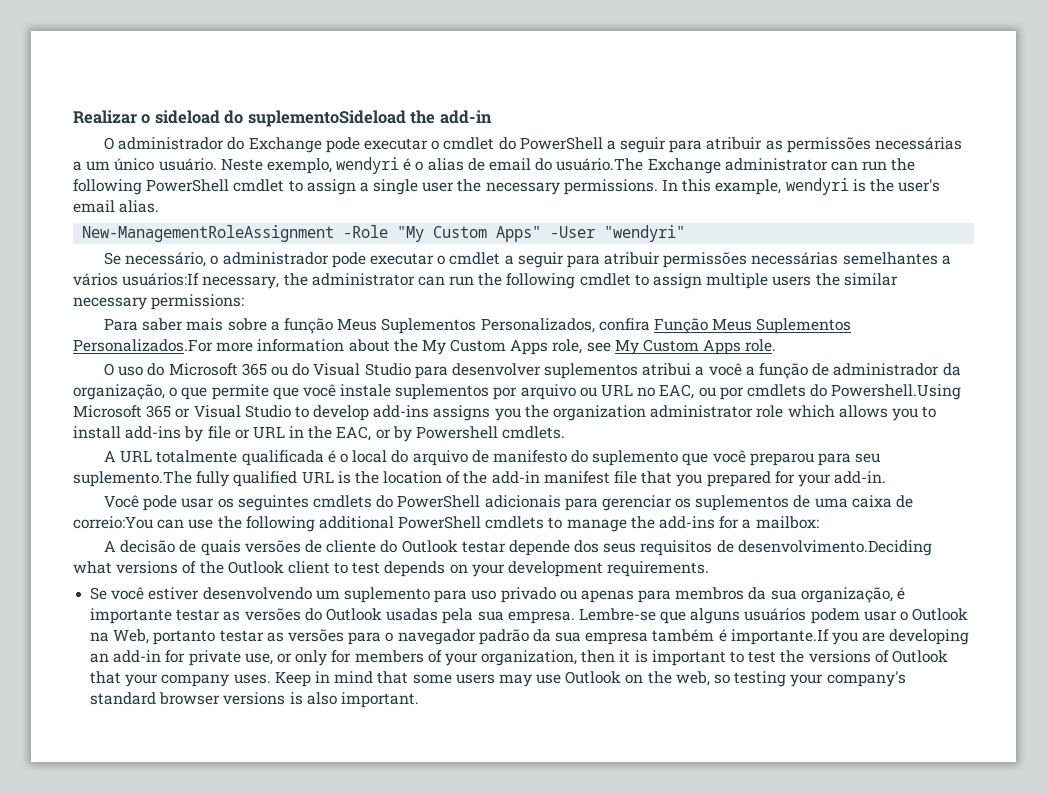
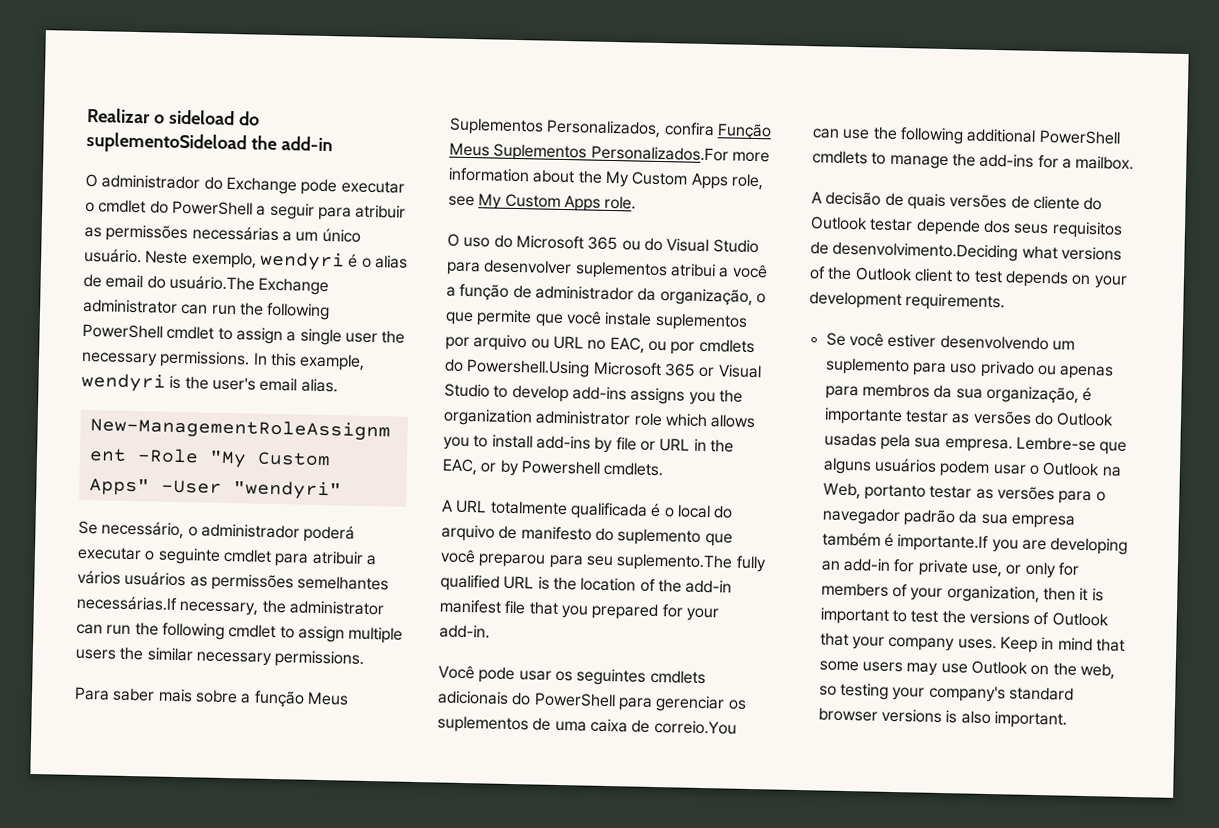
- Se necessário, o administrador pode executar o cmdlet a seguir para atribuir permissões necessárias semelhantes a vários usuários:If necessary, the administrator can run the following cmdlet to assign multiple users the similar necessary permissions:
+ Se necessário, o administrador poderá executar o seguinte cmdlet para atribuir a vários usuários as permissões semelhantes necessárias.If necessary, the administrator can run the following cmdlet to assign multiple users the similar necessary permissions.
- Você pode usar os seguintes cmdlets do PowerShell adicionais para gerenciar os suplementos de uma caixa de correio:You can use the following additional PowerShell cmdlets to manage the add-ins for a mailbox:
+ Você pode usar os seguintes cmdlets adicionais do PowerShell para gerenciar os suplementos de uma caixa de correio.You can use the following additional PowerShell cmdlets to manage the add-ins for a mailbox.

